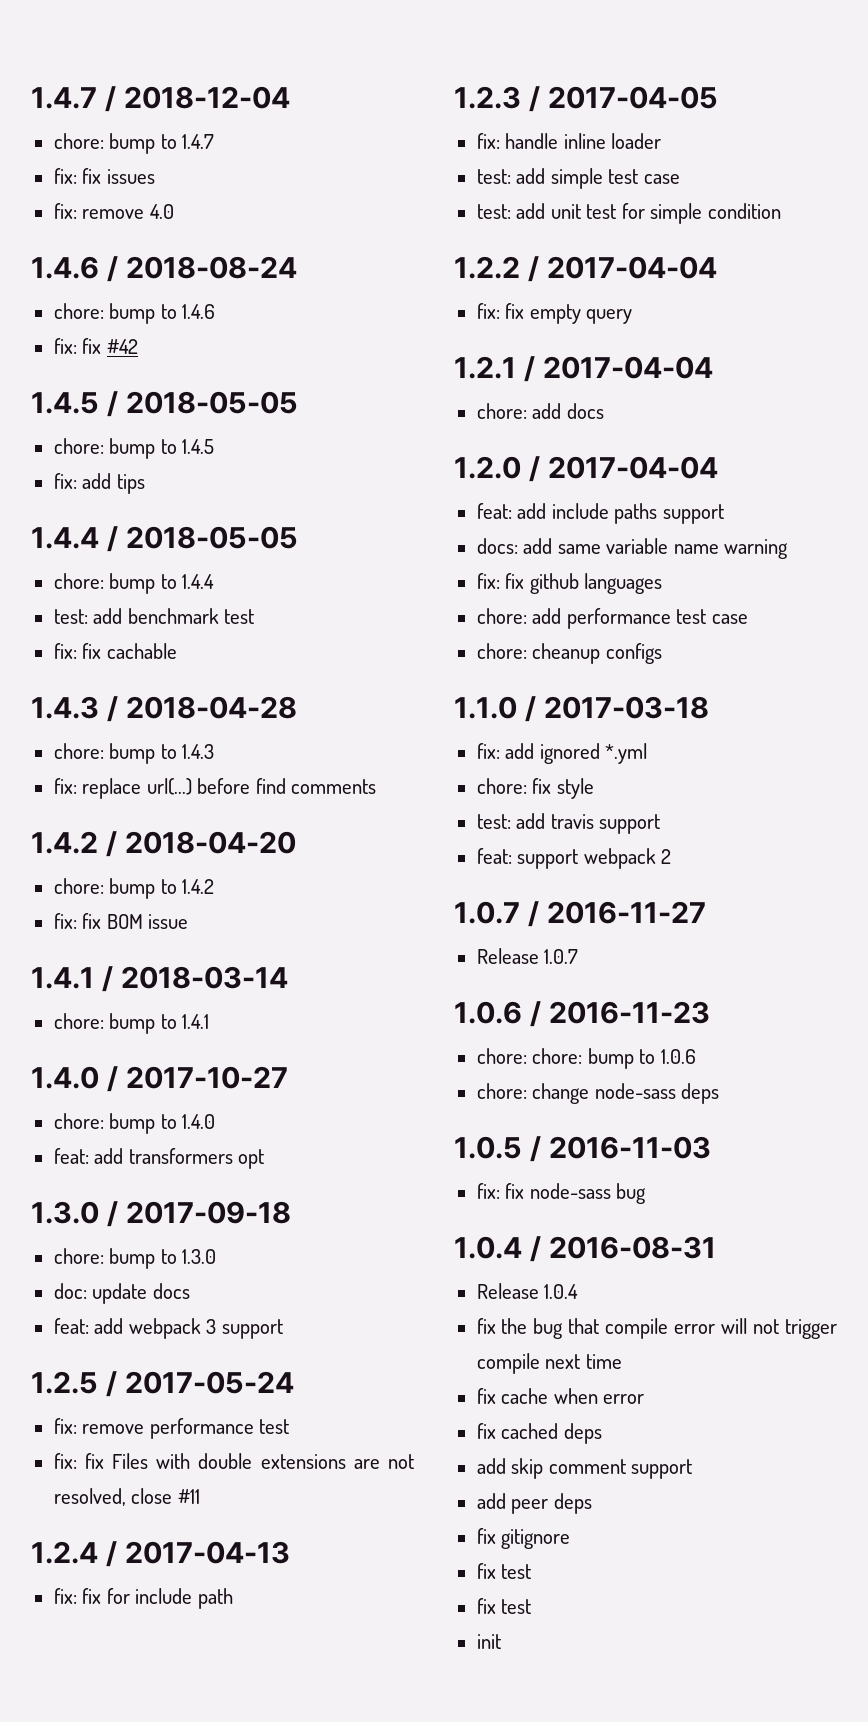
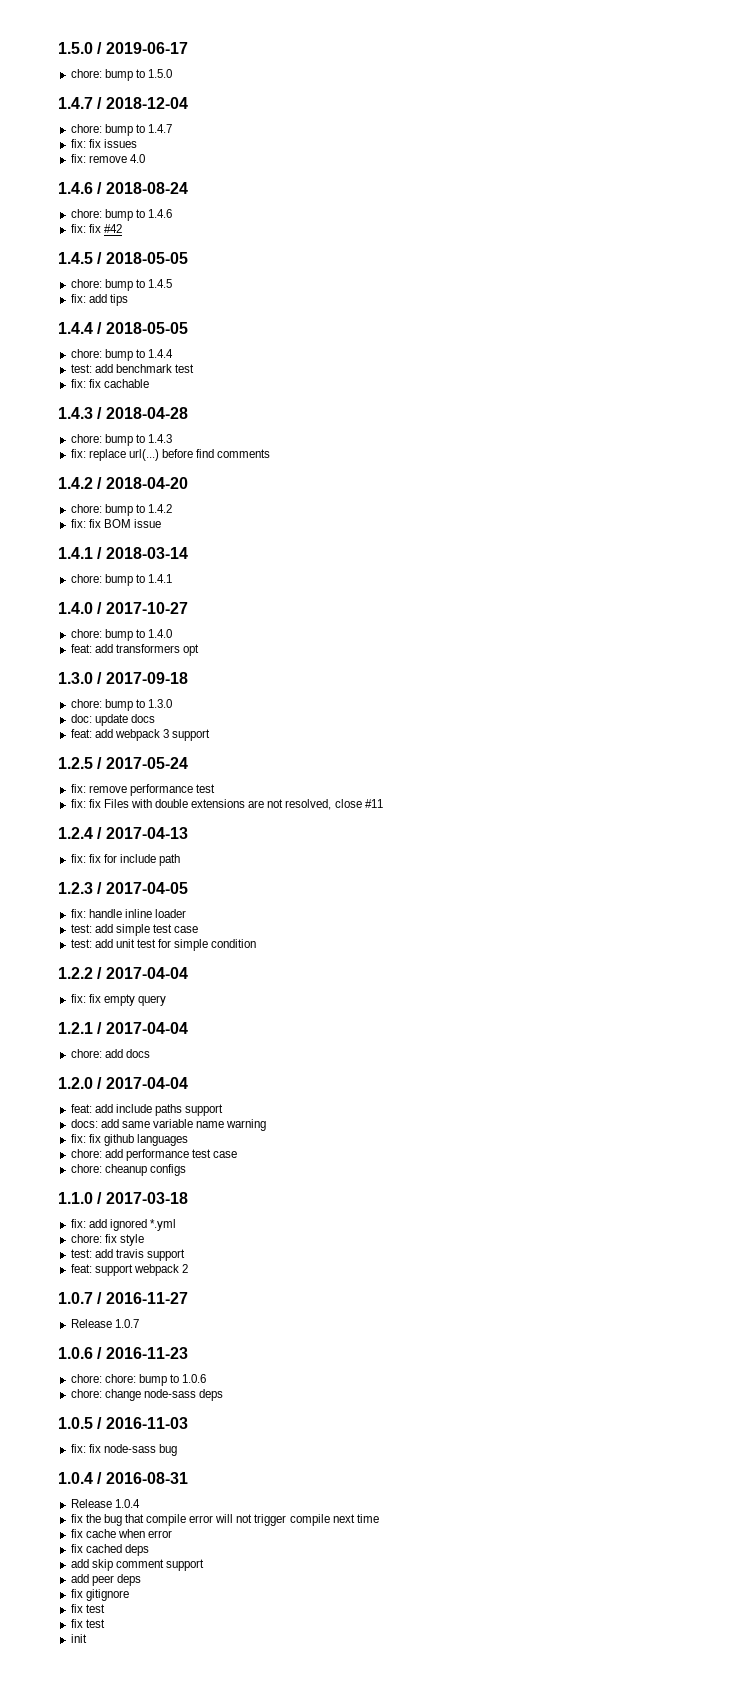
+ 1.5.0 / 2019-06-17
+ chore: bump to 1.5.0

